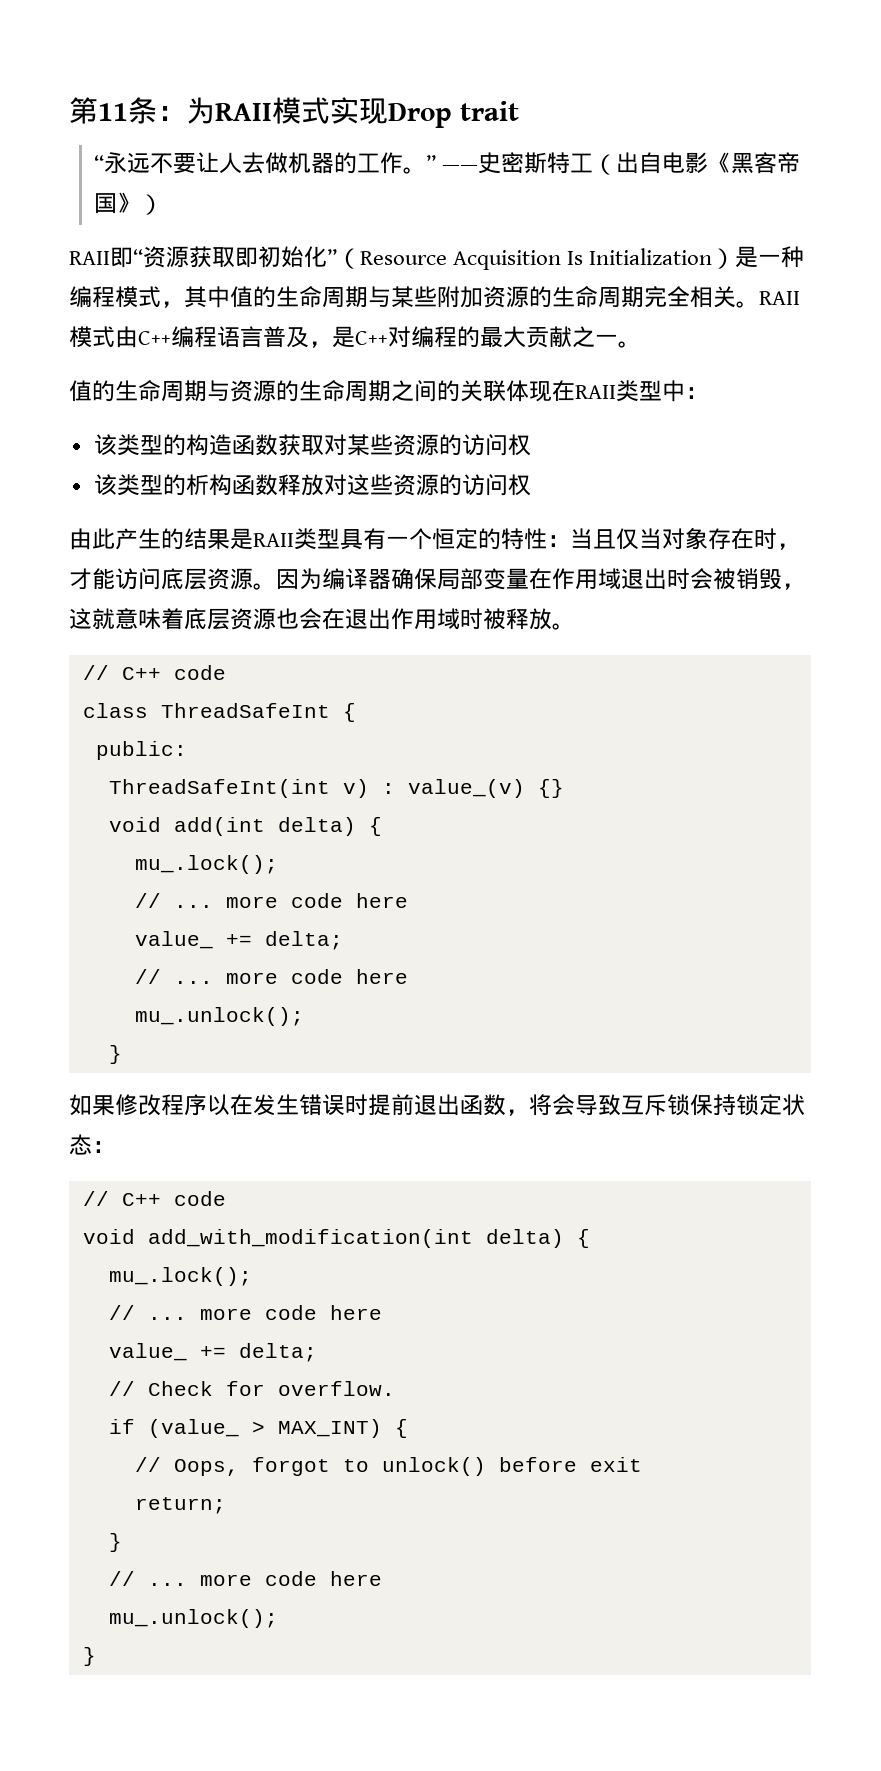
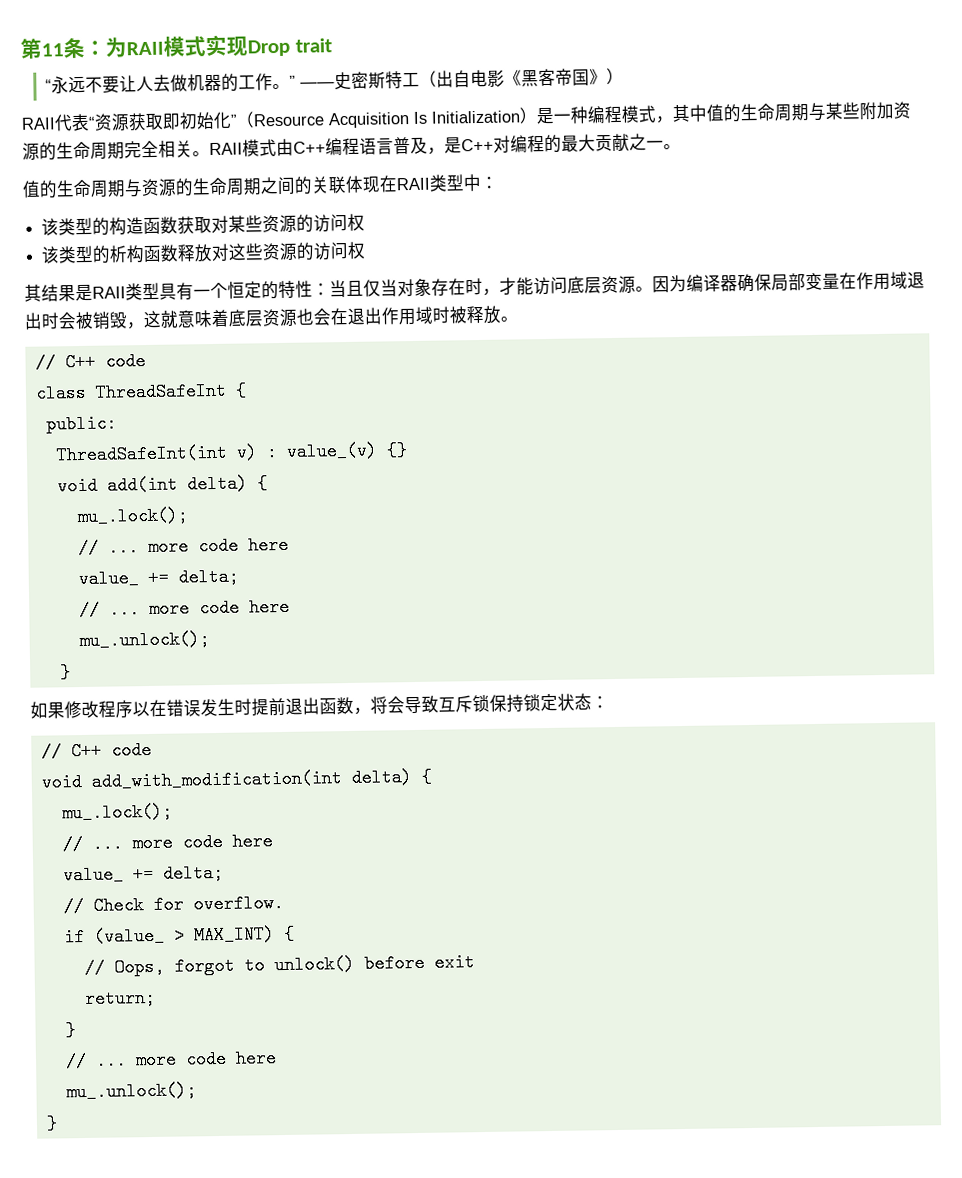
- RAII即“资源获取即初始化”（Resource Acquisition Is Initialization）是一种编程模式，其中值的生命周期与某些附加资源的生命周期完全相关。
+ RAII代表“资源获取即初始化”（Resource Acquisition Is Initialization）是一种编程模式，其中值的生命周期与某些附加资源的生命周期完全相关。
- 由此产生的结果是RAII类型具有一个恒定的特性：当且仅当对象存在时，才能访问底层资源。
+ 其结果是RAII类型具有一个恒定的特性：当且仅当对象存在时，才能访问底层资源。
- 如果修改程序以在发生错误时提前退出函数，将会导致互斥锁保持锁定状态：
+ 如果修改程序以在错误发生时提前退出函数，将会导致互斥锁保持锁定状态：

